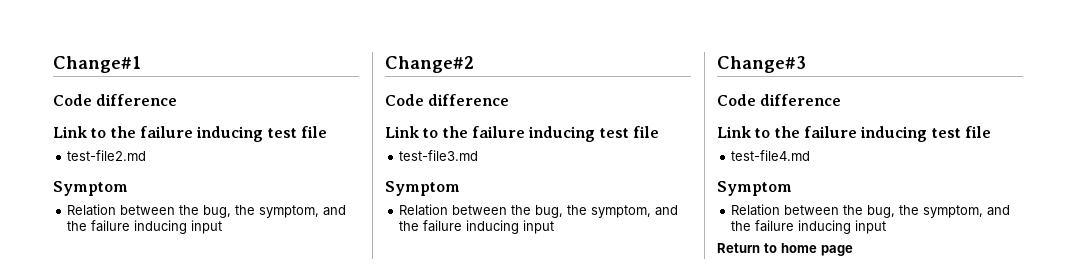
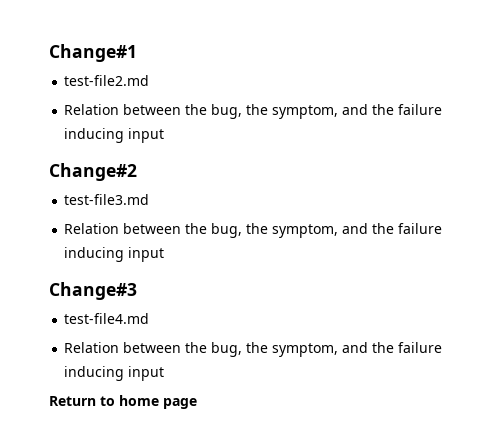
  Change#1
- Code difference
- Link to the failure inducing test file
  test-file2.md
- Symptom
  Change#2
- Code difference
- Link to the failure inducing test file
  test-file3.md
- Symptom
  Change#3
- Code difference
- Link to the failure inducing test file
  test-file4.md
- Symptom

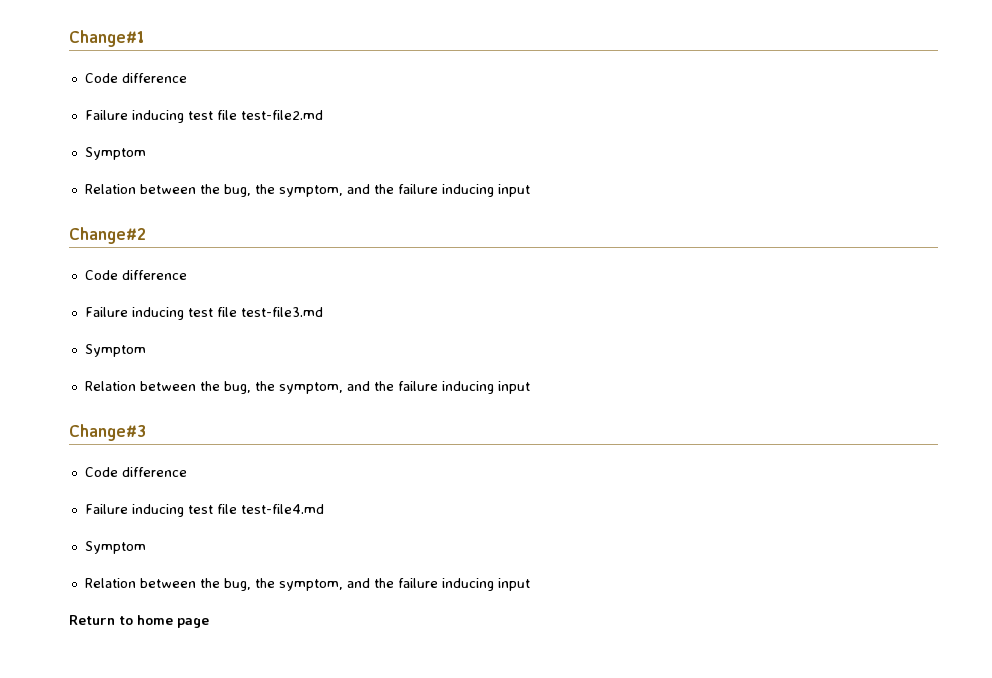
  Change#1
- test-file2.md
+ Code difference
+ Failure inducing test file test-file2.md
+ Symptom
  Change#2
- test-file3.md
+ Code difference
+ Failure inducing test file test-file3.md
+ Symptom
  Change#3
- test-file4.md
+ Code difference
+ Failure inducing test file test-file4.md
+ Symptom

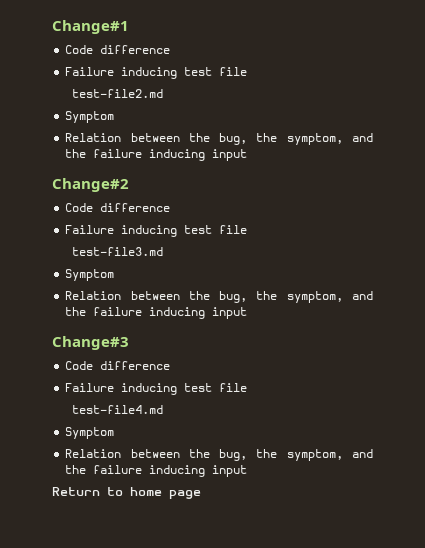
  Change#1
  Code difference
- Failure inducing test file test-file2.md
+ Failure inducing test file
+ test-file2.md
  Change#2
  Code difference
- Failure inducing test file test-file3.md
+ Failure inducing test file
+ test-file3.md
  Change#3
  Code difference
- Failure inducing test file test-file4.md
+ Failure inducing test file
+ test-file4.md

